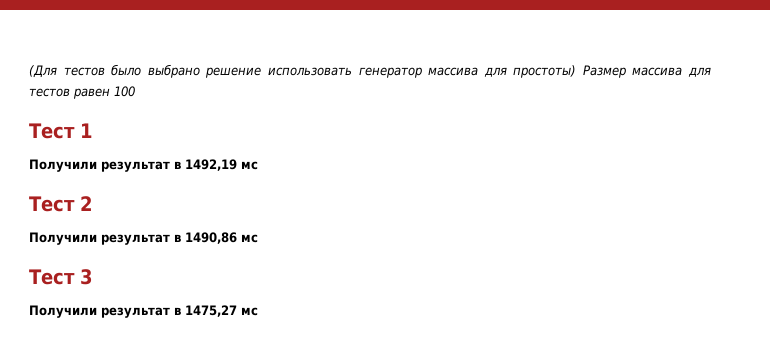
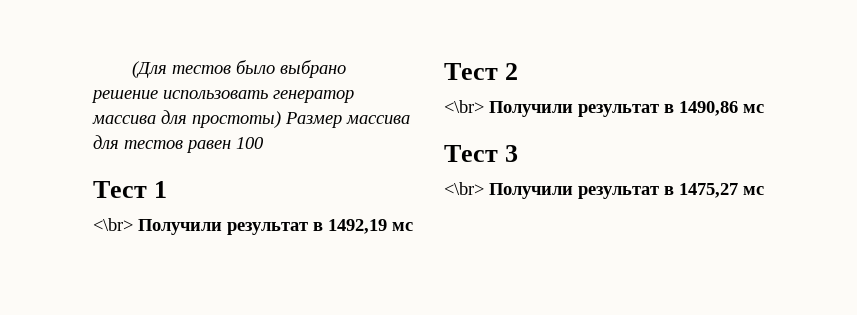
- Получили результат в 1492,19 мс
+ <\br> Получили результат в 1492,19 мс
- Получили результат в 1490,86 мс
+ <\br> Получили результат в 1490,86 мс
- Получили результат в 1475,27 мс
+ <\br> Получили результат в 1475,27 мс

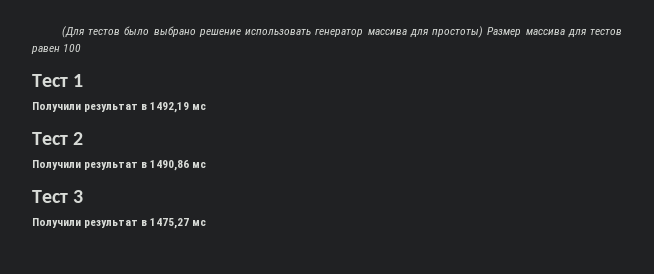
- <\br> Получили результат в 1492,19 мс
+ Получили результат в 1492,19 мс
- <\br> Получили результат в 1490,86 мс
+ Получили результат в 1490,86 мс
- <\br> Получили результат в 1475,27 мс
+ Получили результат в 1475,27 мс

